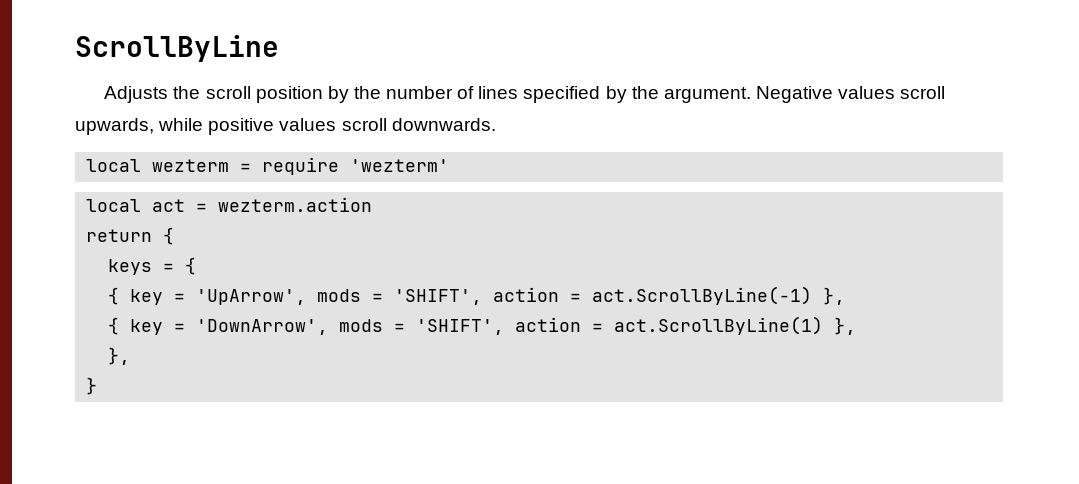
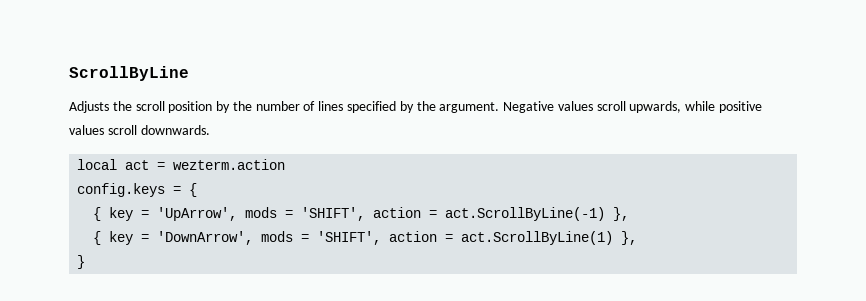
- local wezterm = require 'wezterm'
- return {
- keys = {
+ config.keys = {
  { key = 'DownArrow', mods = 'SHIFT', action = act.ScrollByLine(1) },
- },

